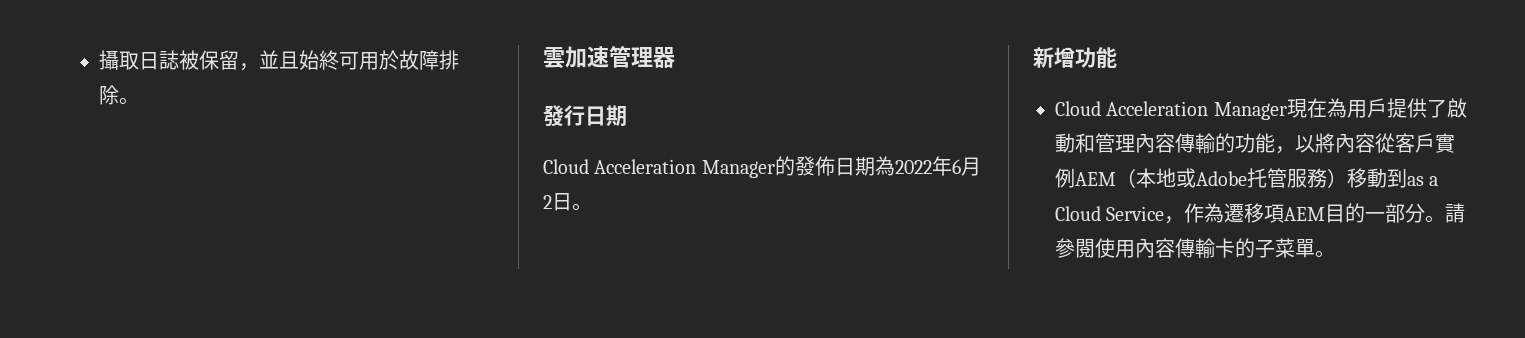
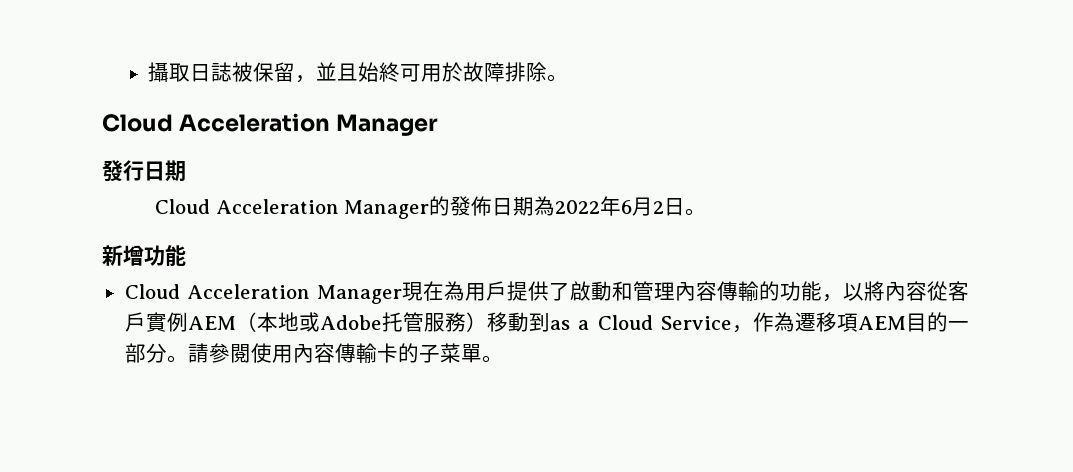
  攝取日誌被保留，並且始終可用於故障排除。
- 雲加速管理器
+ Cloud Acceleration Manager

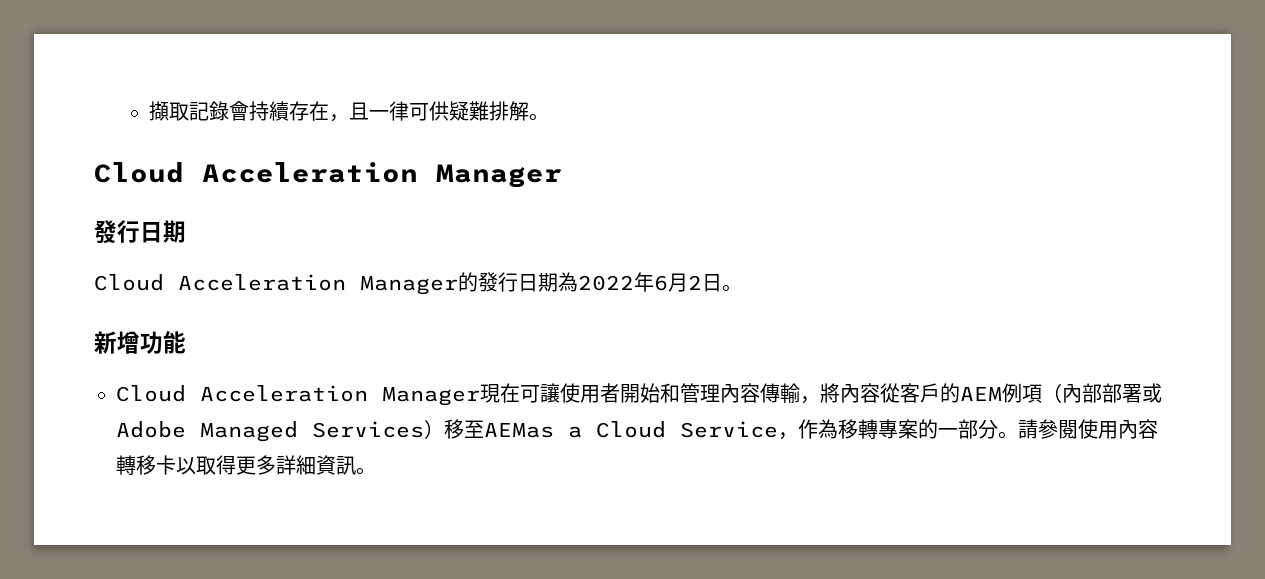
- 攝取日誌被保留，並且始終可用於故障排除。
+ 擷取記錄會持續存在，且一律可供疑難排解。
- Cloud Acceleration Manager的發佈日期為2022年6月2日。
+ Cloud Acceleration Manager的發行日期為2022年6月2日。
- Cloud Acceleration Manager現在為用戶提供了啟動和管理內容傳輸的功能，以將內容從客戶實例AEM（本地或Adobe托管服務）移動到as a Cloud Service，作為遷移項AEM目的一部分。
+ Cloud Acceleration Manager現在可讓使用者開始和管理內容傳輸，將內容從客戶的AEM例項（內部部署或Adobe Managed Services）移至AEMas a Cloud Service，作為移轉專案的一部分。
- 請參閱使用內容傳輸卡的子菜單。
+ 請參閱使用內容轉移卡以取得更多詳細資訊。

